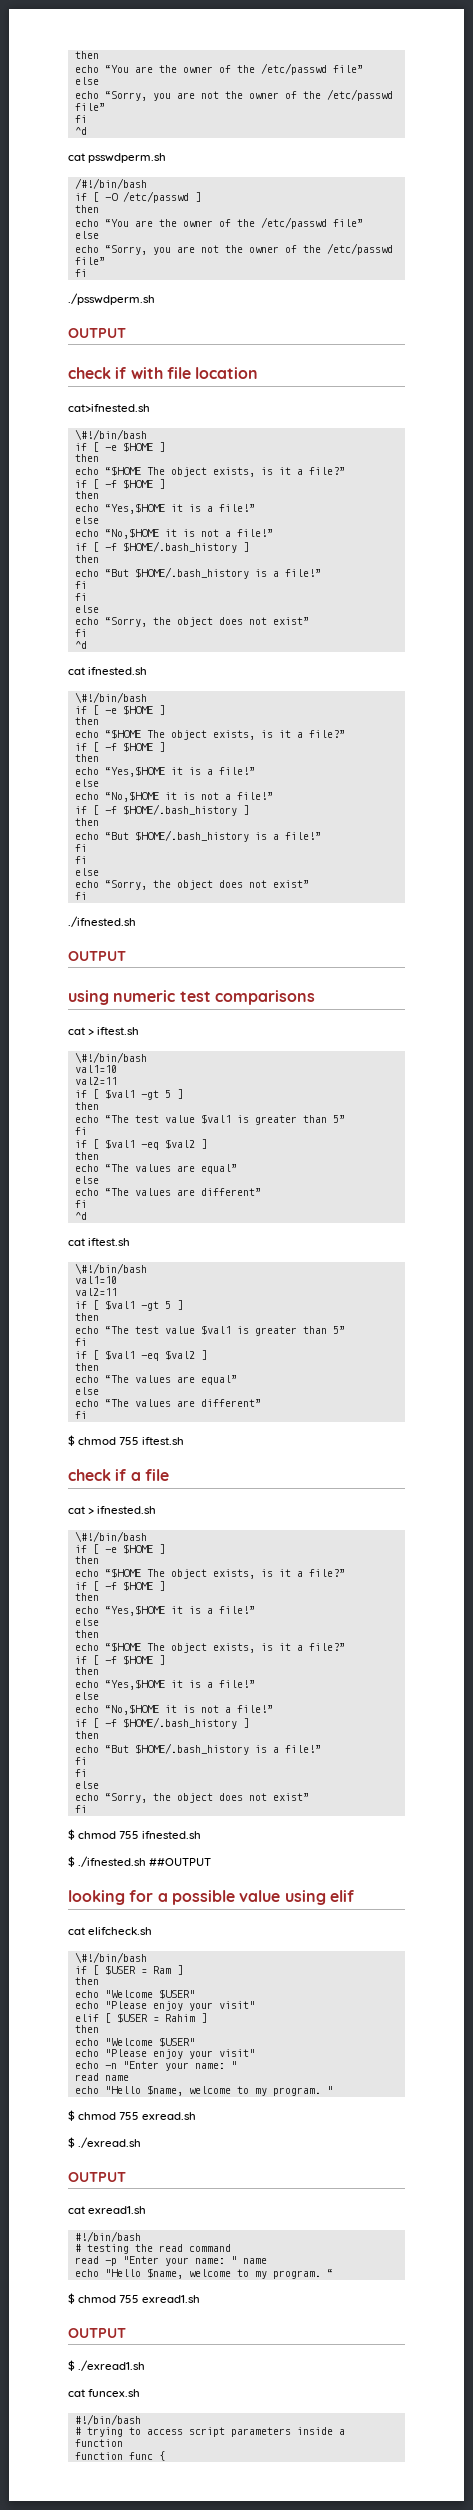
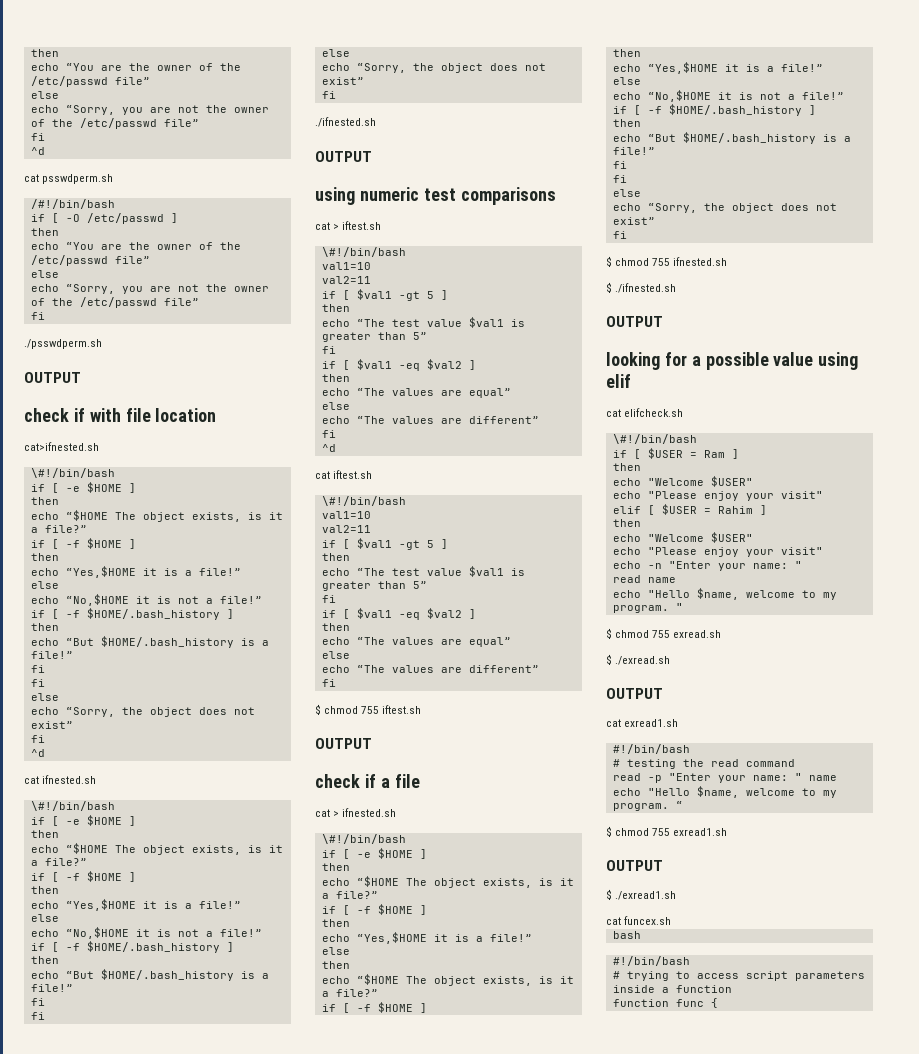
  $ chmod 755 iftest.sh
+ OUTPUT
- $ ./ifnested.sh ##OUTPUT
+ $ ./ifnested.sh
+ OUTPUT
+ bash

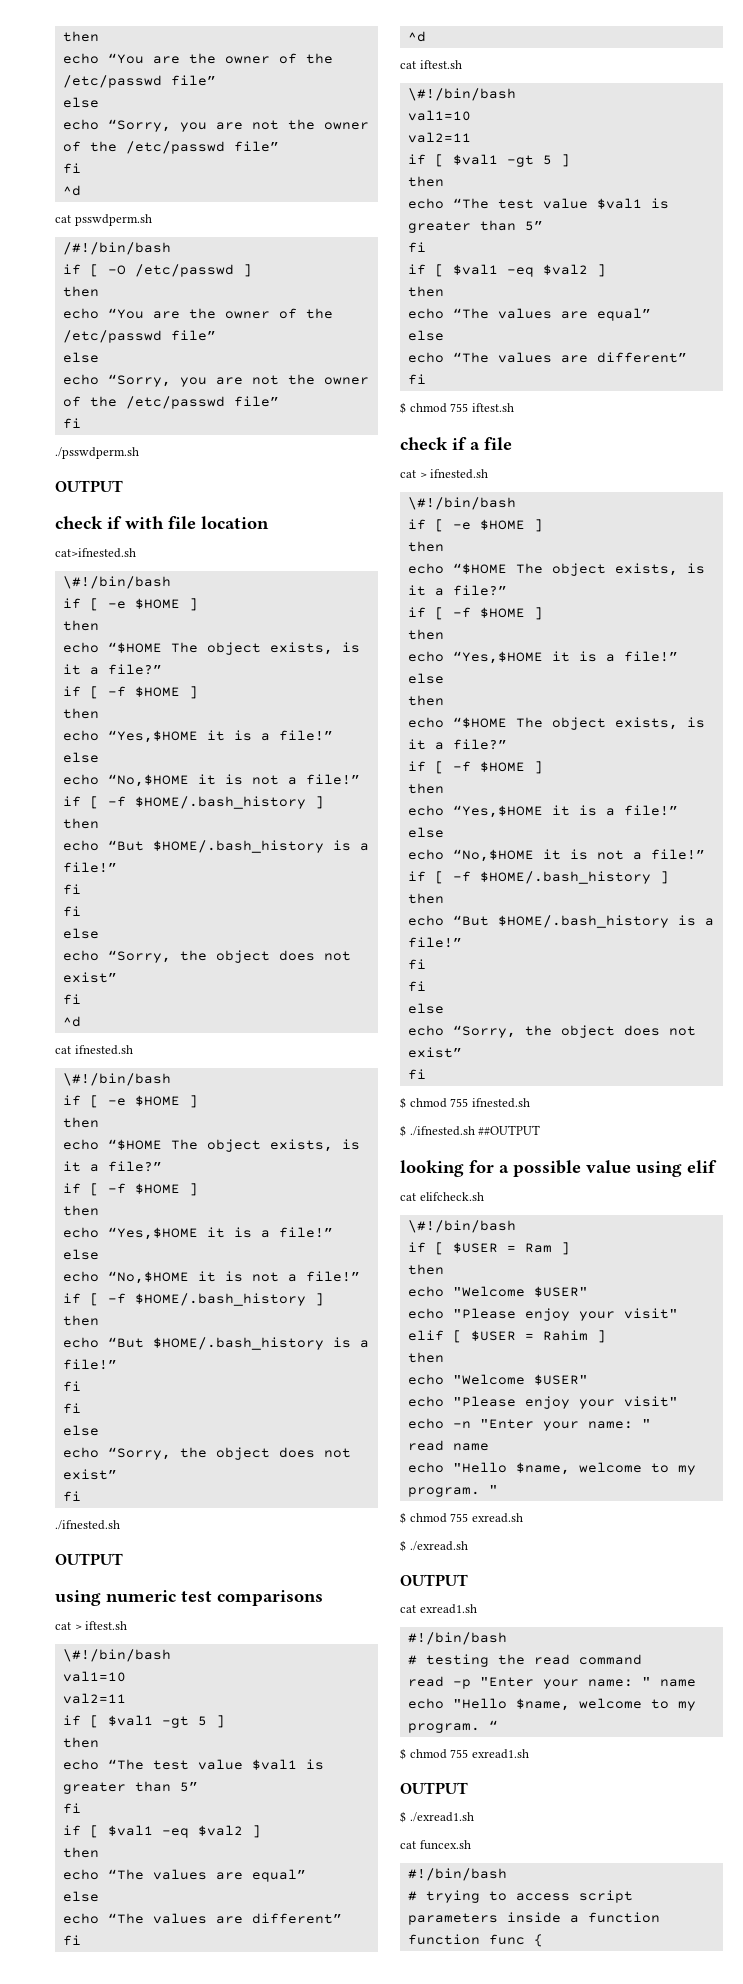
  $ chmod 755 iftest.sh
- OUTPUT
- $ ./ifnested.sh
- OUTPUT
+ $ ./ifnested.sh ##OUTPUT
- bash

